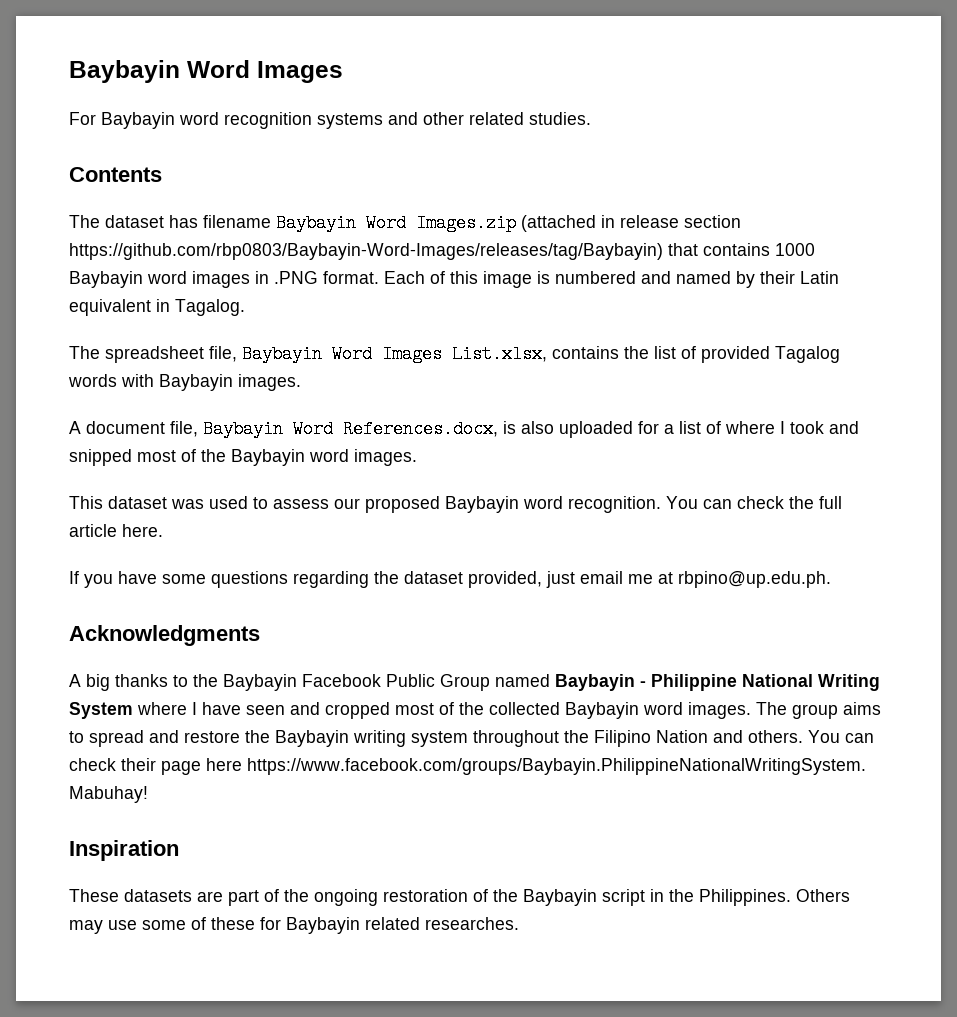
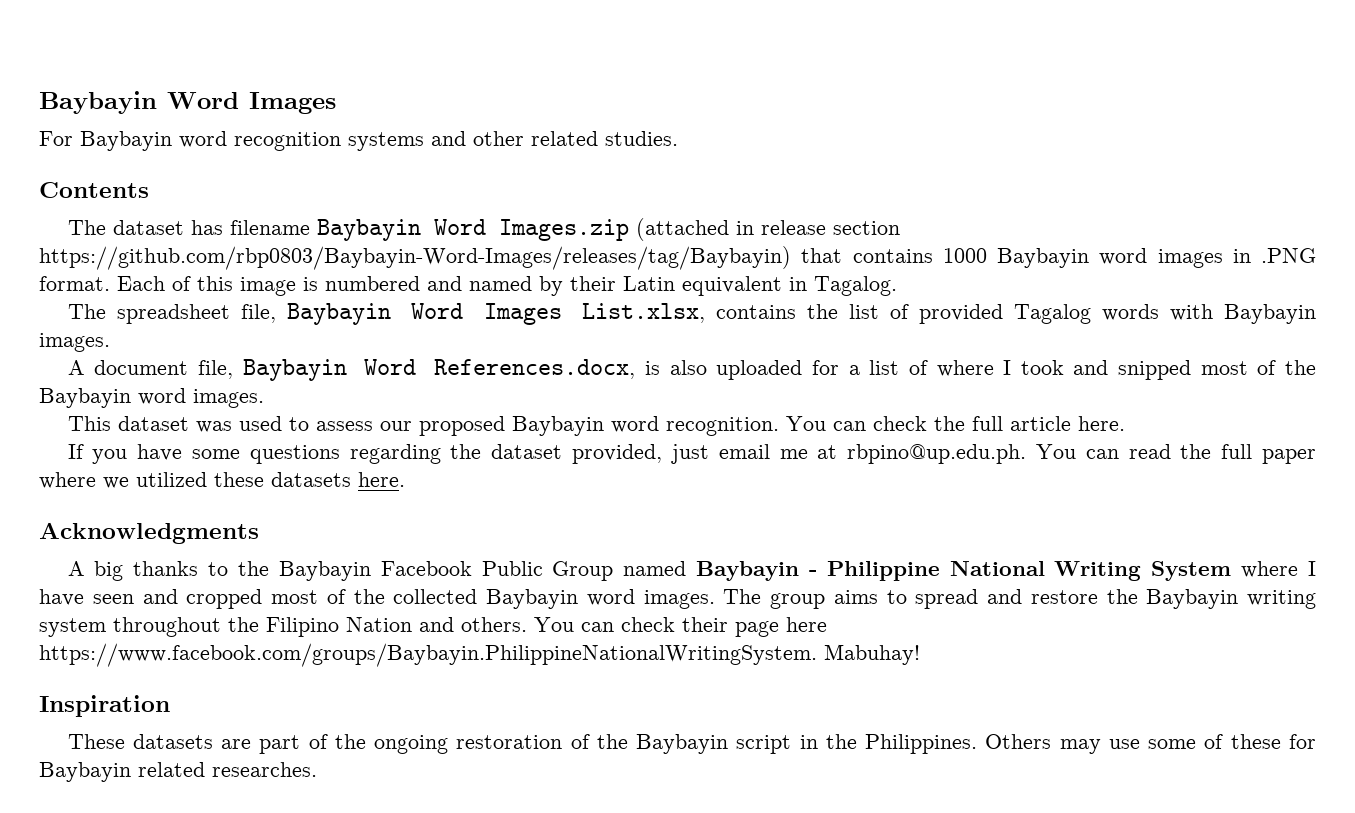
- If you have some questions regarding the dataset provided, just email me at rbpino@up.edu.ph.
+ If you have some questions regarding the dataset provided, just email me at rbpino@up.edu.ph. You can read the full paper where we utilized these datasets here.

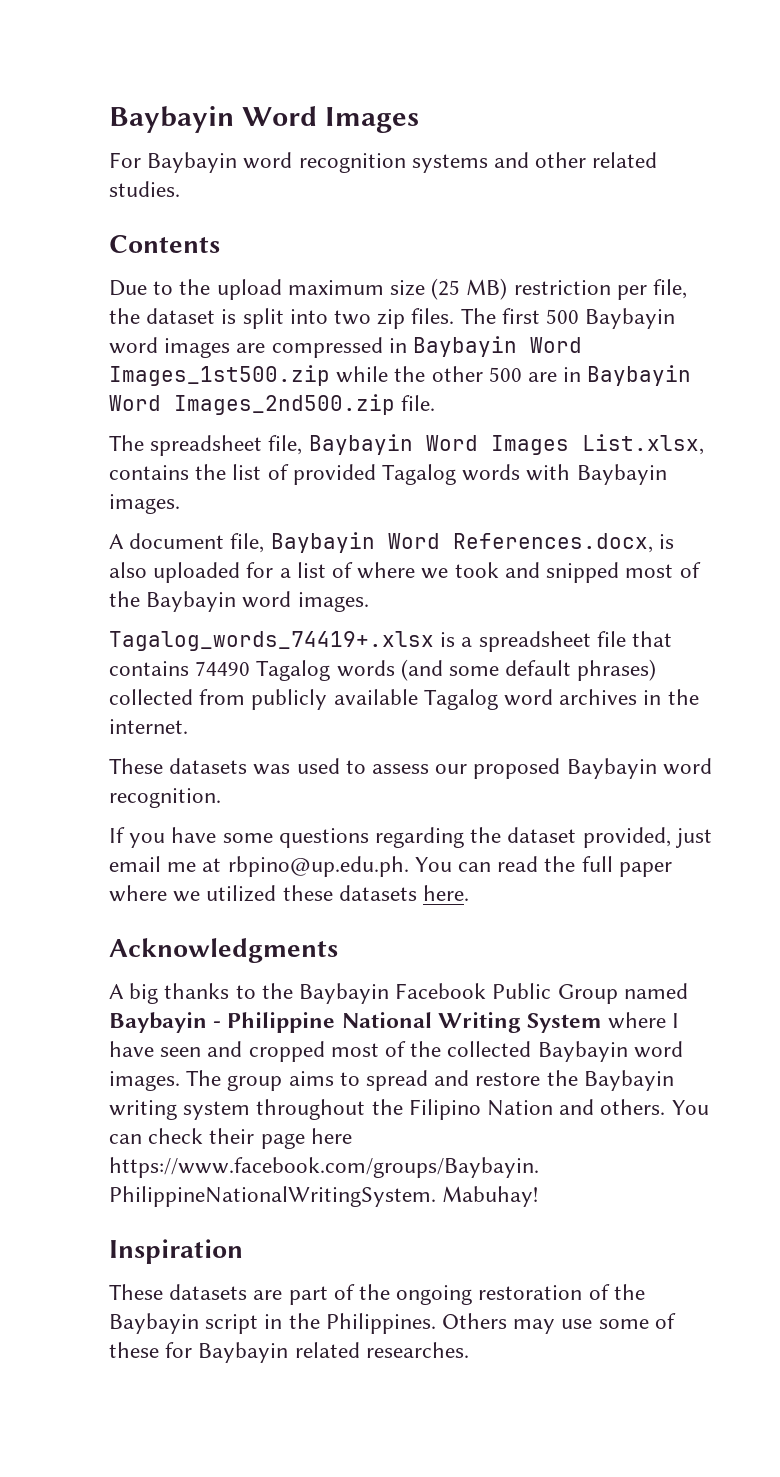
- The dataset has filename Baybayin Word Images.zip (attached in release section https://github.com/rbp0803/Baybayin-Word-Images/releases/tag/Baybayin) that contains 1000 Baybayin word images in .PNG format. Each of this image is numbered and named by their Latin equivalent in Tagalog.
+ Due to the upload maximum size (25 MB) restriction per file, the dataset is split into two zip files. The first 500 Baybayin word images are compressed in Baybayin Word Images_1st500.zip while the other 500 are in Baybayin Word Images_2nd500.zip file.
- A document file, Baybayin Word References.docx, is also uploaded for a list of where I took and snipped most of the Baybayin word images.
+ A document file, Baybayin Word References.docx, is also uploaded for a list of where we took and snipped most of the Baybayin word images.
- This dataset was used to assess our proposed Baybayin word recognition. You can check the full article here.
+ Tagalog_words_74419+.xlsx is a spreadsheet file that contains 74490 Tagalog words (and some default phrases) collected from publicly available Tagalog word archives in the internet.
+ These datasets was used to assess our proposed Baybayin word recognition.

